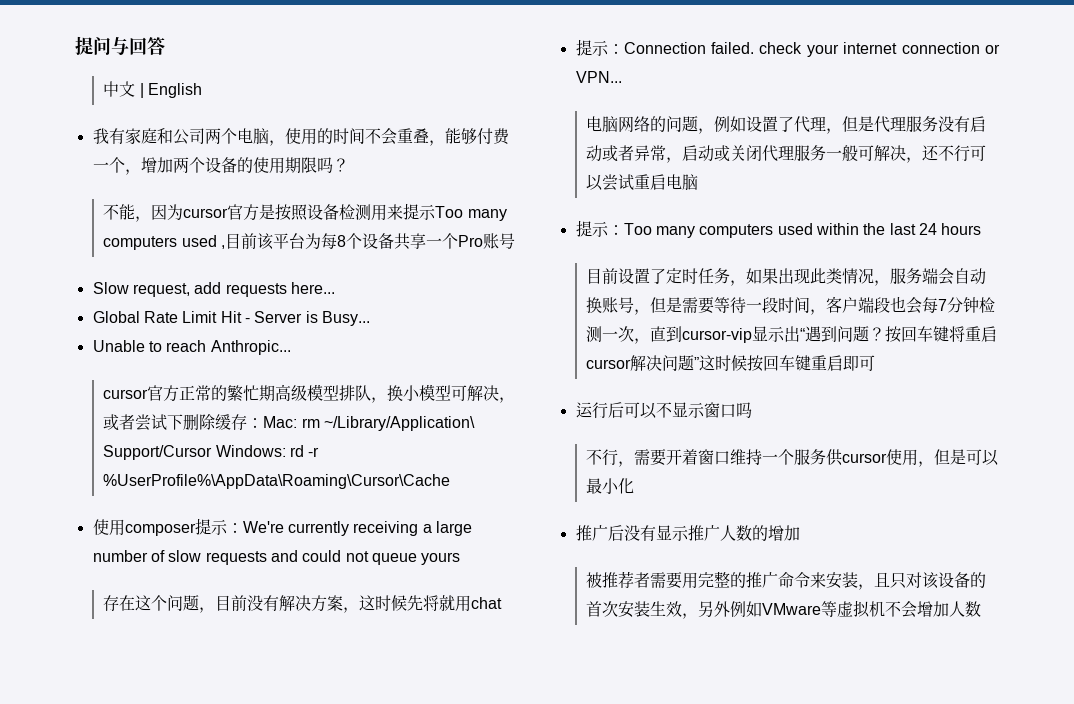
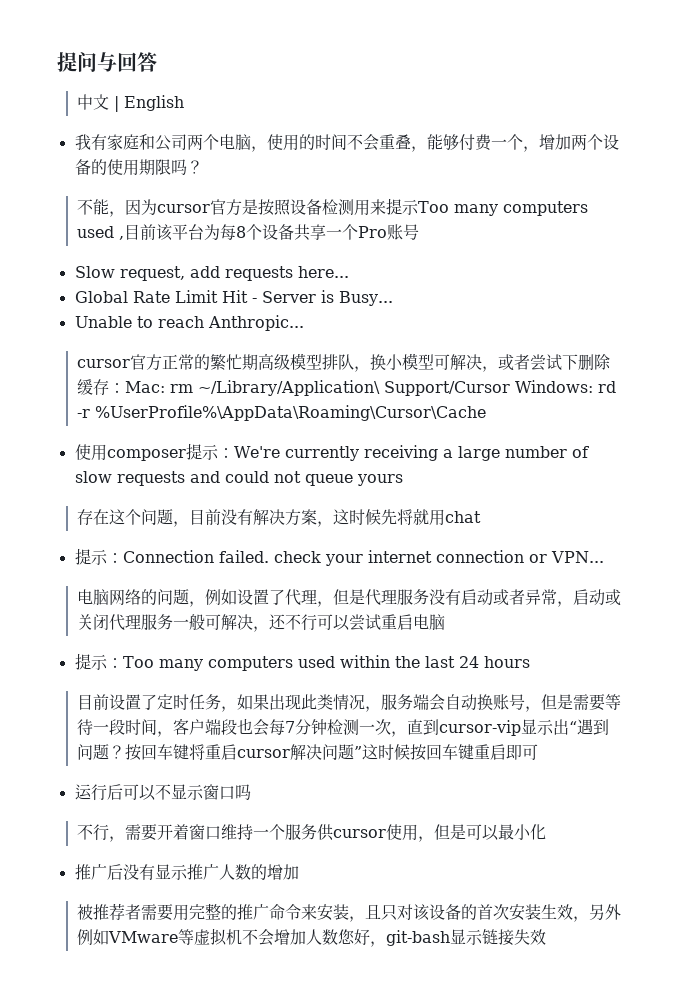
- 被推荐者需要用完整的推广命令来安装，且只对该设备的首次安装生效，另外例如VMware等虚拟机不会增加人数
+ 被推荐者需要用完整的推广命令来安装，且只对该设备的首次安装生效，另外例如VMware等虚拟机不会增加人数您好，git-bash显示链接失效

